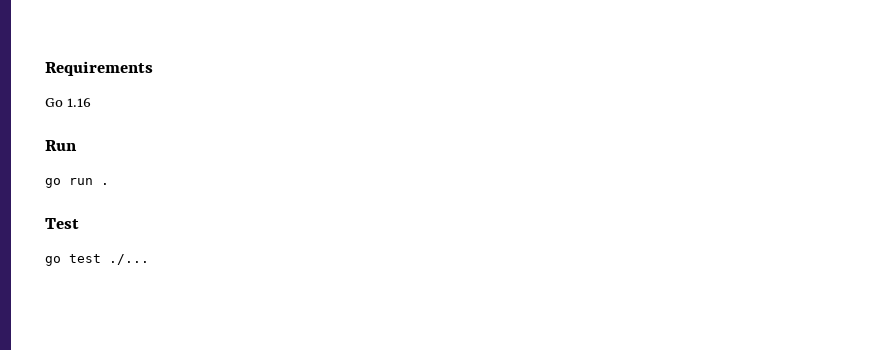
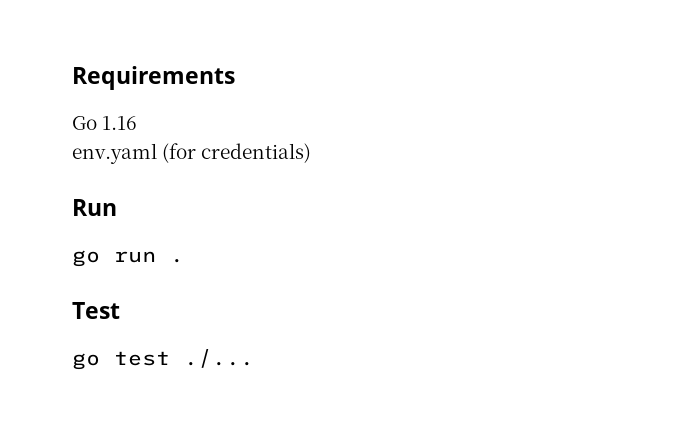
+ env.yaml (for credentials)

